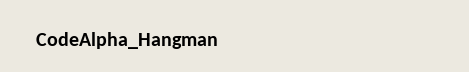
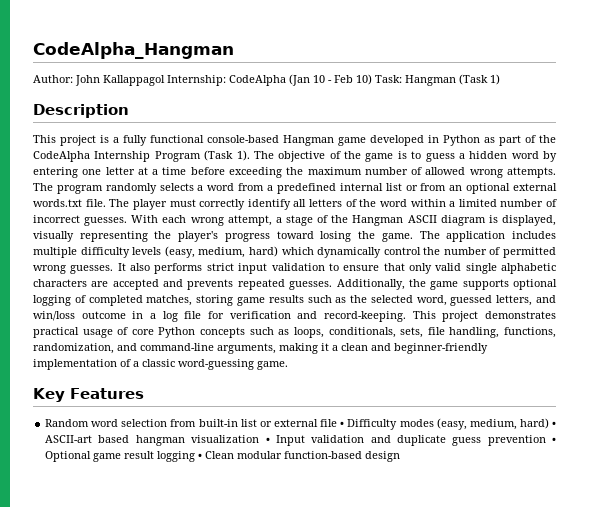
+ Author: John Kallappagol Internship: CodeAlpha (Jan 10 - Feb 10) Task: Hangman (Task 1)
+ Description
+ This project is a fully functional console-based Hangman game developed in Python as part of the CodeAlpha Internship Program (Task 1). The objective of the game is to guess a hidden word by entering one letter at a time before exceeding the maximum number of allowed wrong attempts. The program randomly selects a word from a predefined internal list or from an optional external words.txt file. The player must correctly identify all letters of the word within a limited number of incorrect guesses. With each wrong attempt, a stage of the Hangman ASCII diagram is displayed, visually representing the player's progress toward losing the game. The application includes multiple difficulty levels (easy, medium, hard) which dynamically control the number of permitted wrong guesses. It also performs strict input validation to ensure that only valid single alphabetic characters are accepted and prevents repeated guesses. Additionally, the game supports optional logging of completed matches, storing game results such as the selected word, guessed letters, and win/loss outcome in a log file for verification and record-keeping. This project demonstrates practical usage of core Python concepts such as loops, conditionals, sets, file handling, functions, randomization, and command-line arguments, making it a clean and beginner-friendly implementation of a classic word-guessing game.
+ Key Features
+ Random word selection from built-in list or external file • Difficulty modes (easy, medium, hard) • ASCII-art based hangman visualization • Input validation and duplicate guess prevention • Optional game result logging • Clean modular function-based design

